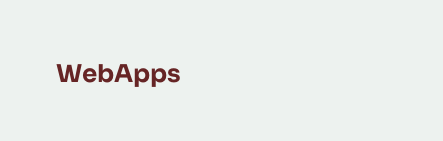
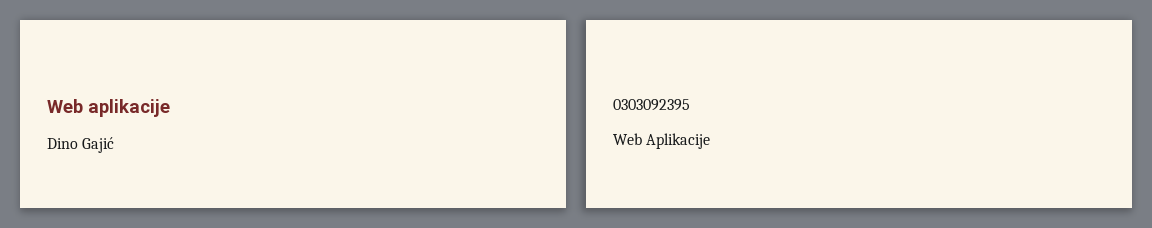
- WebApps
+ Web aplikacije
+ Dino Gajić
+ 0303092395
+ Web Aplikacije

